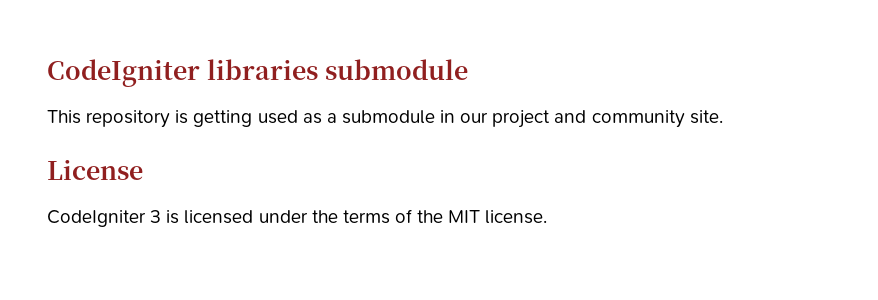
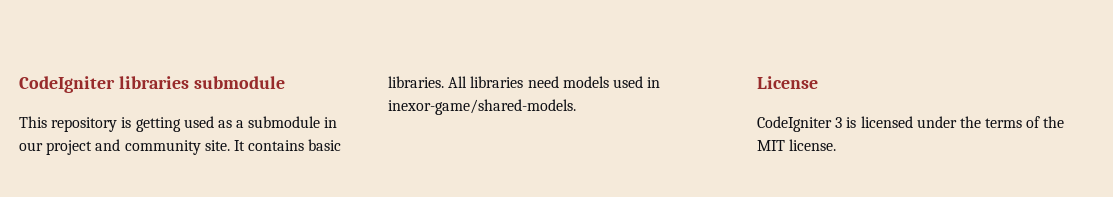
+ It contains basic libraries. All libraries need models used in inexor-game/shared-models.

